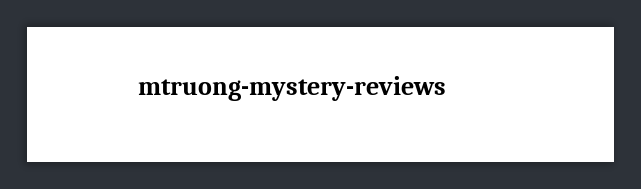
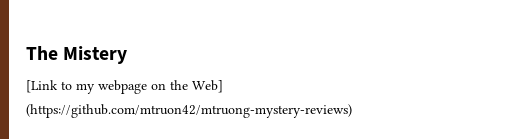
- mtruong-mystery-reviews
+ The Mistery
+ [Link to my webpage on the Web] (https://github.com/mtruon42/mtruong-mystery-reviews)

